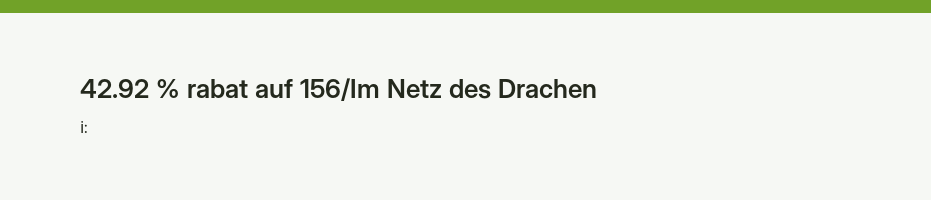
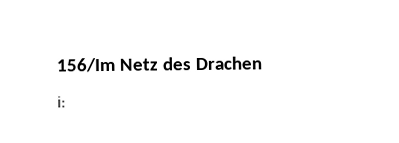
- 42.92 % rabat auf 156/Im Netz des Drachen
+ 156/Im Netz des Drachen

